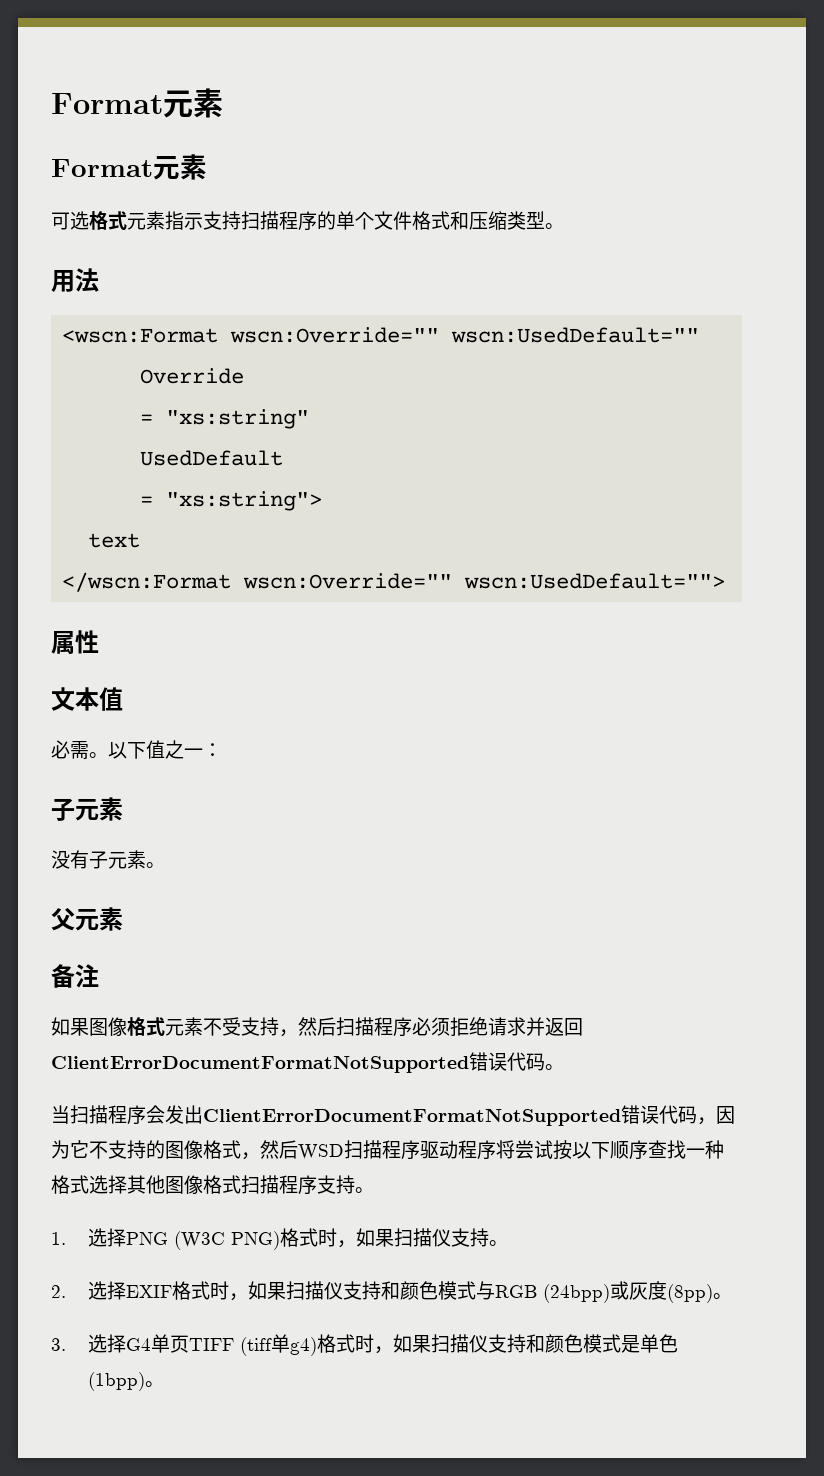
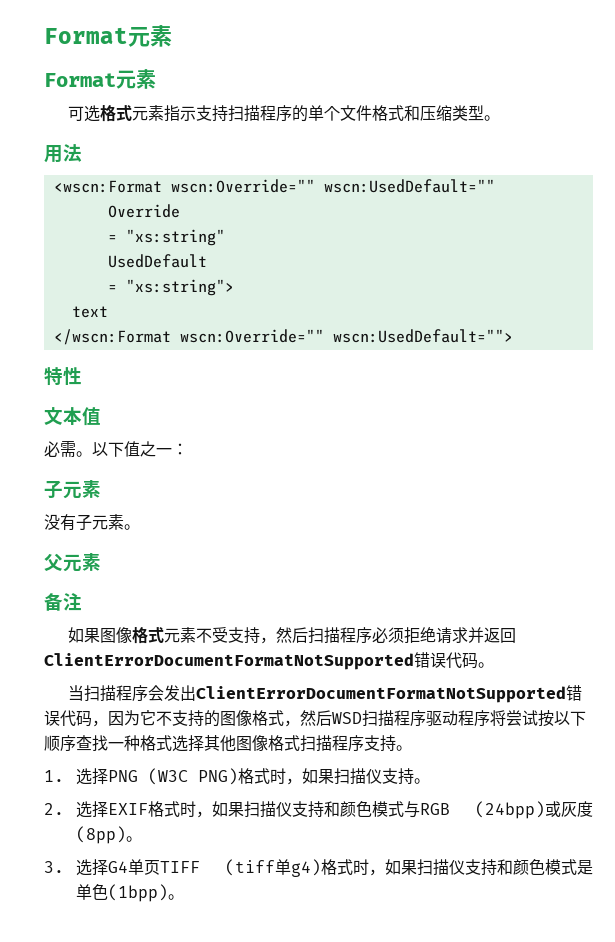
- 属性
+ 特性

